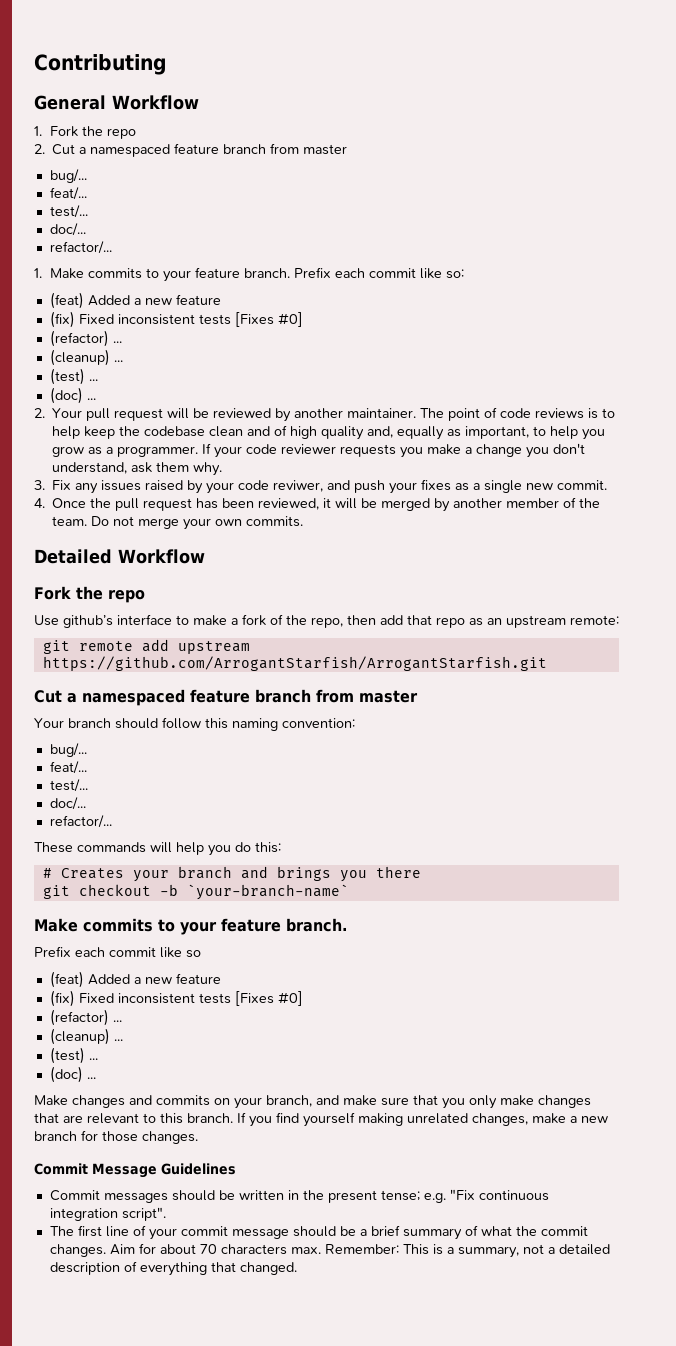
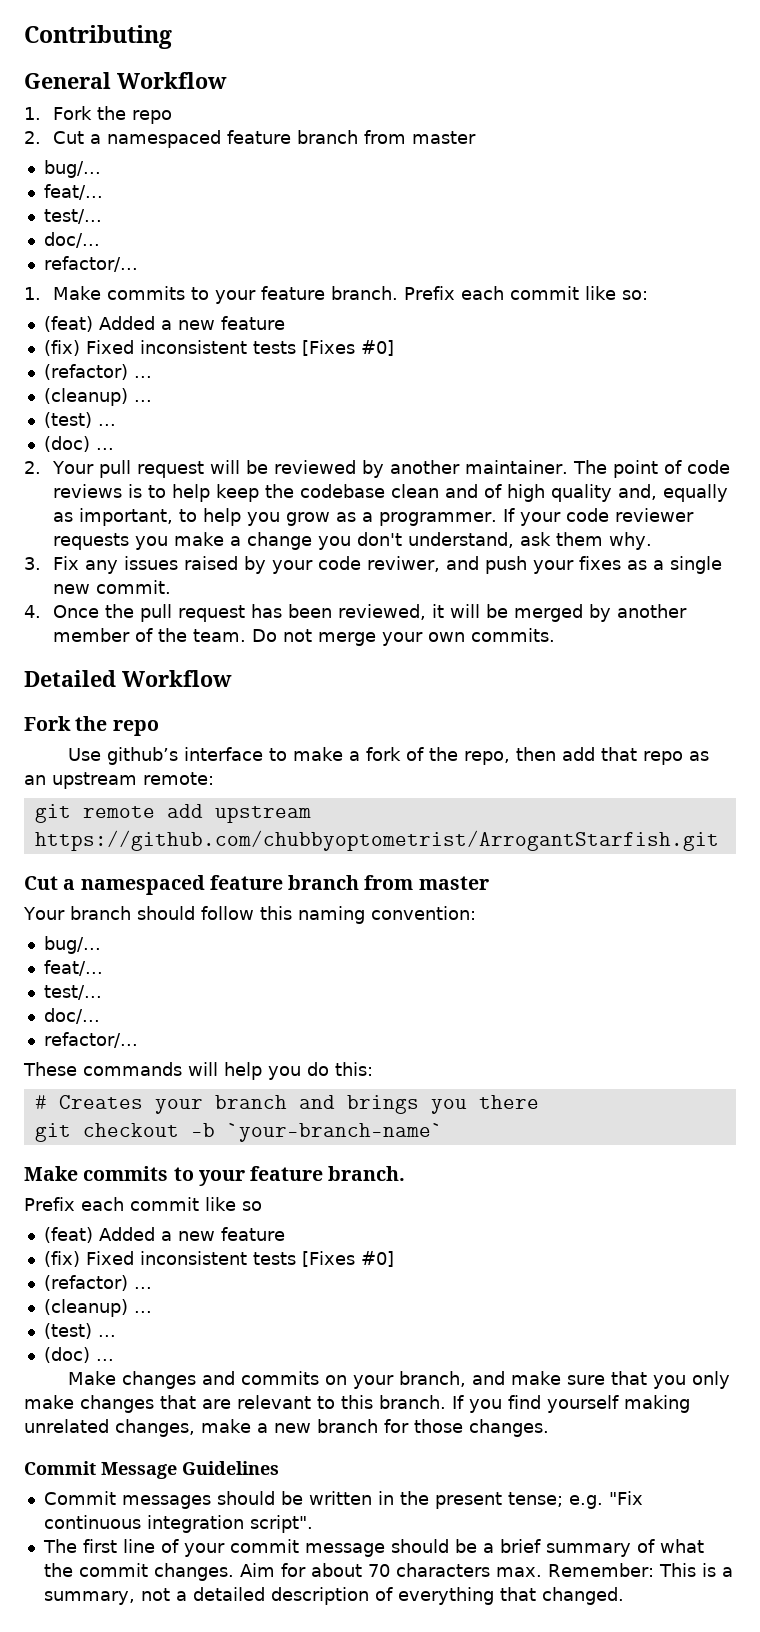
- git remote add upstream https://github.com/ArrogantStarfish/ArrogantStarfish.git
+ git remote add upstream https://github.com/chubbyoptometrist/ArrogantStarfish.git

